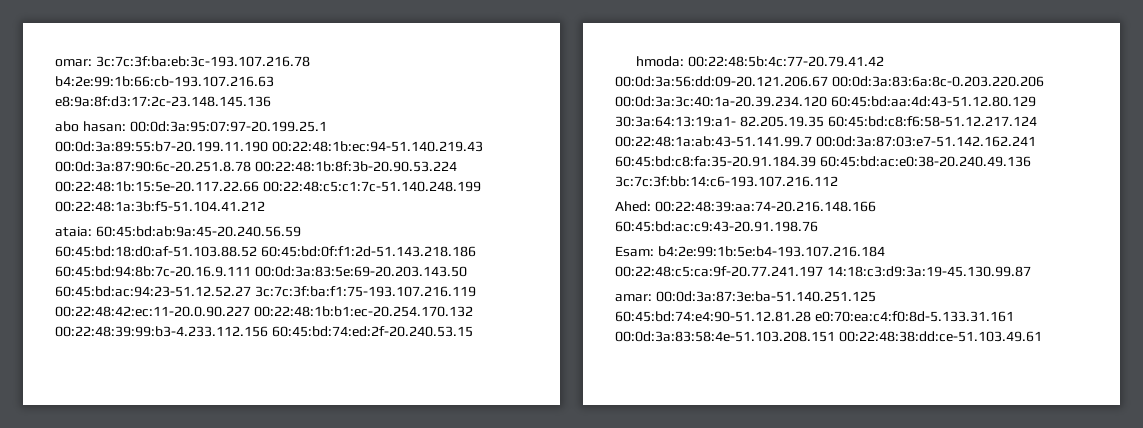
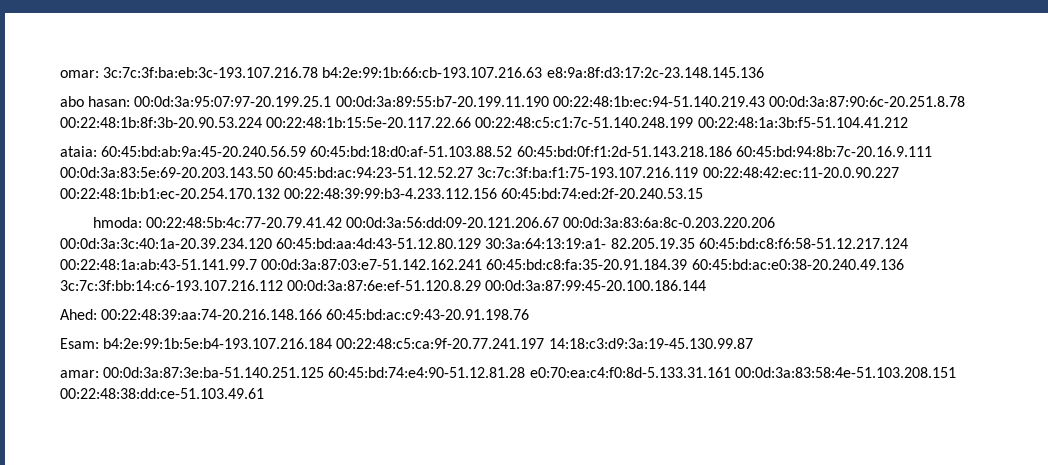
- hmoda: 00:22:48:5b:4c:77-20.79.41.42 00:0d:3a:56:dd:09-20.121.206.67 00:0d:3a:83:6a:8c-0.203.220.206 00:0d:3a:3c:40:1a-20.39.234.120 60:45:bd:aa:4d:43-51.12.80.129 30:3a:64:13:19:a1- 82.205.19.35 60:45:bd:c8:f6:58-51.12.217.124 00:22:48:1a:ab:43-51.141.99.7 00:0d:3a:87:03:e7-51.142.162.241 60:45:bd:c8:fa:35-20.91.184.39 60:45:bd:ac:e0:38-20.240.49.136 3c:7c:3f:bb:14:c6-193.107.216.112
+ hmoda: 00:22:48:5b:4c:77-20.79.41.42 00:0d:3a:56:dd:09-20.121.206.67 00:0d:3a:83:6a:8c-0.203.220.206 00:0d:3a:3c:40:1a-20.39.234.120 60:45:bd:aa:4d:43-51.12.80.129 30:3a:64:13:19:a1- 82.205.19.35 60:45:bd:c8:f6:58-51.12.217.124 00:22:48:1a:ab:43-51.141.99.7 00:0d:3a:87:03:e7-51.142.162.241 60:45:bd:c8:fa:35-20.91.184.39 60:45:bd:ac:e0:38-20.240.49.136 3c:7c:3f:bb:14:c6-193.107.216.112 00:0d:3a:87:6e:ef-51.120.8.29 00:0d:3a:87:99:45-20.100.186.144

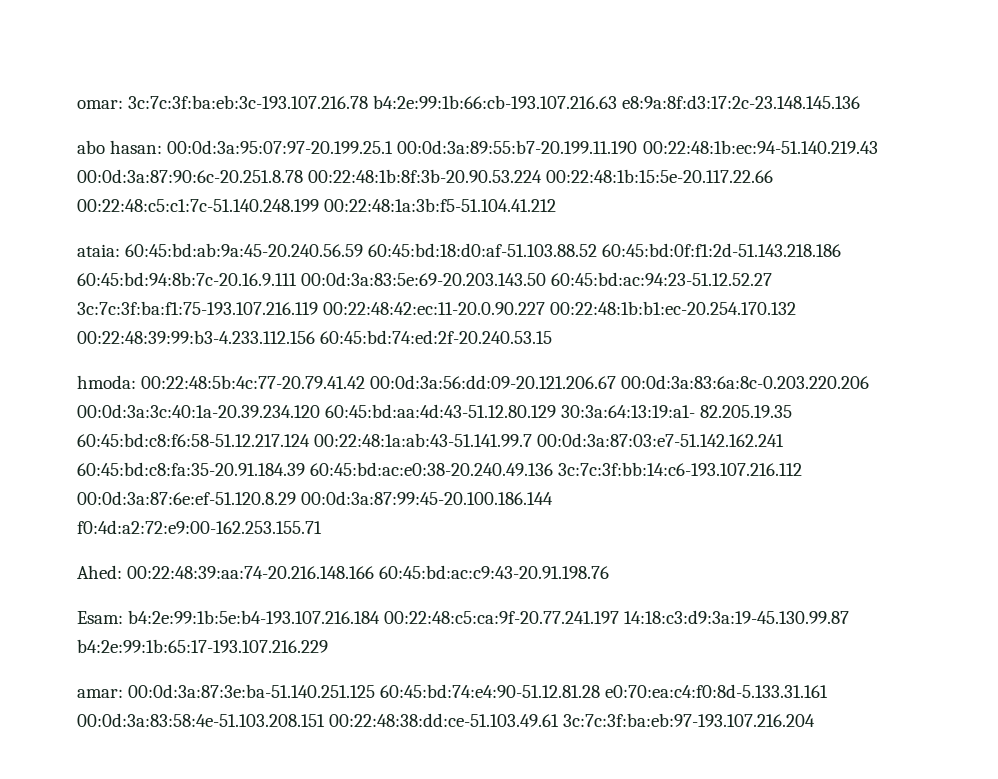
+ f0:4d:a2:72:e9:00-162.253.155.71
- Esam: b4:2e:99:1b:5e:b4-193.107.216.184 00:22:48:c5:ca:9f-20.77.241.197 14:18:c3:d9:3a:19-45.130.99.87
+ Esam: b4:2e:99:1b:5e:b4-193.107.216.184 00:22:48:c5:ca:9f-20.77.241.197 14:18:c3:d9:3a:19-45.130.99.87 b4:2e:99:1b:65:17-193.107.216.229
- amar: 00:0d:3a:87:3e:ba-51.140.251.125 60:45:bd:74:e4:90-51.12.81.28 e0:70:ea:c4:f0:8d-5.133.31.161 00:0d:3a:83:58:4e-51.103.208.151 00:22:48:38:dd:ce-51.103.49.61
+ amar: 00:0d:3a:87:3e:ba-51.140.251.125 60:45:bd:74:e4:90-51.12.81.28 e0:70:ea:c4:f0:8d-5.133.31.161 00:0d:3a:83:58:4e-51.103.208.151 00:22:48:38:dd:ce-51.103.49.61 3c:7c:3f:ba:eb:97-193.107.216.204

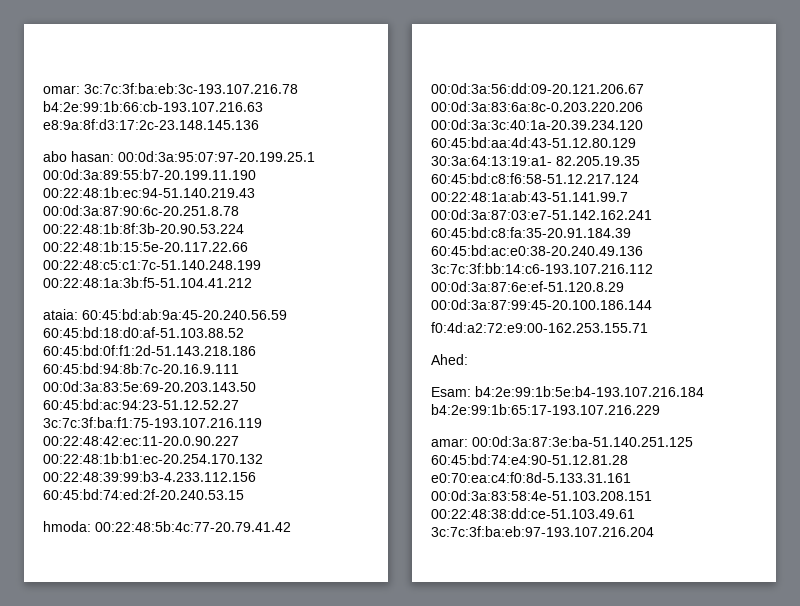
- Ahed: 00:22:48:39:aa:74-20.216.148.166 60:45:bd:ac:c9:43-20.91.198.76
+ Ahed:
- Esam: b4:2e:99:1b:5e:b4-193.107.216.184 00:22:48:c5:ca:9f-20.77.241.197 14:18:c3:d9:3a:19-45.130.99.87 b4:2e:99:1b:65:17-193.107.216.229
+ Esam: b4:2e:99:1b:5e:b4-193.107.216.184 b4:2e:99:1b:65:17-193.107.216.229

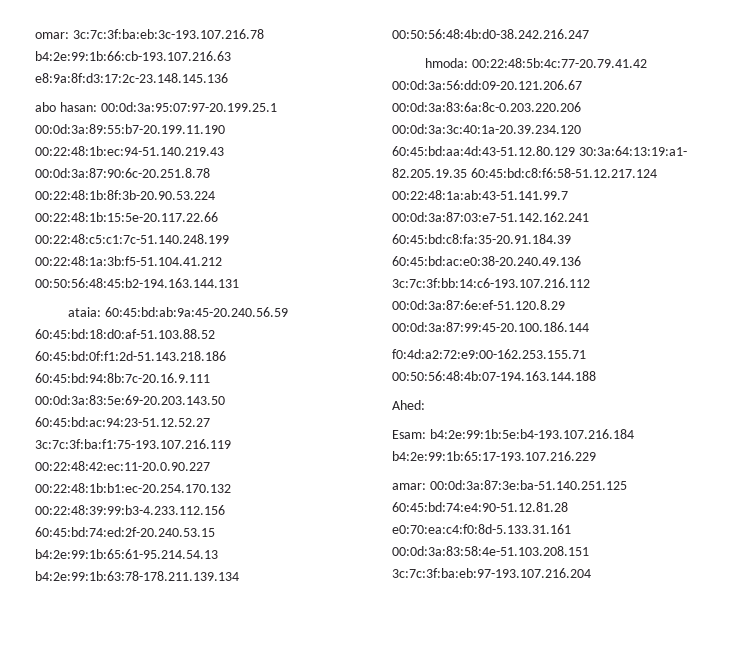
- abo hasan: 00:0d:3a:95:07:97-20.199.25.1 00:0d:3a:89:55:b7-20.199.11.190 00:22:48:1b:ec:94-51.140.219.43 00:0d:3a:87:90:6c-20.251.8.78 00:22:48:1b:8f:3b-20.90.53.224 00:22:48:1b:15:5e-20.117.22.66 00:22:48:c5:c1:7c-51.140.248.199 00:22:48:1a:3b:f5-51.104.41.212
+ abo hasan: 00:0d:3a:95:07:97-20.199.25.1 00:0d:3a:89:55:b7-20.199.11.190 00:22:48:1b:ec:94-51.140.219.43 00:0d:3a:87:90:6c-20.251.8.78 00:22:48:1b:8f:3b-20.90.53.224 00:22:48:1b:15:5e-20.117.22.66 00:22:48:c5:c1:7c-51.140.248.199 00:22:48:1a:3b:f5-51.104.41.212 00:50:56:48:45:b2-194.163.144.131
- ataia: 60:45:bd:ab:9a:45-20.240.56.59 60:45:bd:18:d0:af-51.103.88.52 60:45:bd:0f:f1:2d-51.143.218.186 60:45:bd:94:8b:7c-20.16.9.111 00:0d:3a:83:5e:69-20.203.143.50 60:45:bd:ac:94:23-51.12.52.27 3c:7c:3f:ba:f1:75-193.107.216.119 00:22:48:42:ec:11-20.0.90.227 00:22:48:1b:b1:ec-20.254.170.132 00:22:48:39:99:b3-4.233.112.156 60:45:bd:74:ed:2f-20.240.53.15
+ ataia: 60:45:bd:ab:9a:45-20.240.56.59 60:45:bd:18:d0:af-51.103.88.52 60:45:bd:0f:f1:2d-51.143.218.186 60:45:bd:94:8b:7c-20.16.9.111 00:0d:3a:83:5e:69-20.203.143.50 60:45:bd:ac:94:23-51.12.52.27 3c:7c:3f:ba:f1:75-193.107.216.119 00:22:48:42:ec:11-20.0.90.227 00:22:48:1b:b1:ec-20.254.170.132 00:22:48:39:99:b3-4.233.112.156 60:45:bd:74:ed:2f-20.240.53.15 b4:2e:99:1b:65:61-95.214.54.13 b4:2e:99:1b:63:78-178.211.139.134 00:50:56:48:4b:d0-38.242.216.247
- f0:4d:a2:72:e9:00-162.253.155.71
+ f0:4d:a2:72:e9:00-162.253.155.71 00:50:56:48:4b:07-194.163.144.188
- amar: 00:0d:3a:87:3e:ba-51.140.251.125 60:45:bd:74:e4:90-51.12.81.28 e0:70:ea:c4:f0:8d-5.133.31.161 00:0d:3a:83:58:4e-51.103.208.151 00:22:48:38:dd:ce-51.103.49.61 3c:7c:3f:ba:eb:97-193.107.216.204
+ amar: 00:0d:3a:87:3e:ba-51.140.251.125 60:45:bd:74:e4:90-51.12.81.28 e0:70:ea:c4:f0:8d-5.133.31.161 00:0d:3a:83:58:4e-51.103.208.151 3c:7c:3f:ba:eb:97-193.107.216.204

